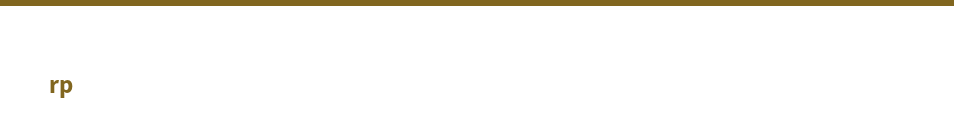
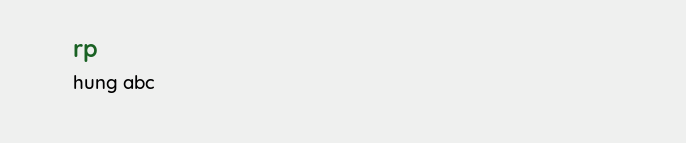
+ hung abc

